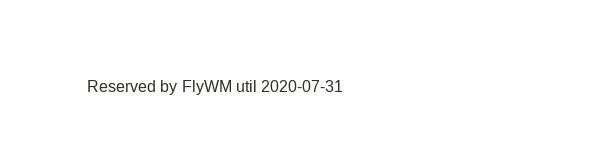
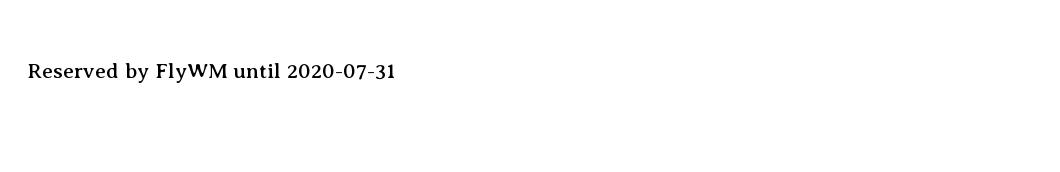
- Reserved by FlyWM util 2020-07-31
+ Reserved by FlyWM until 2020-07-31

